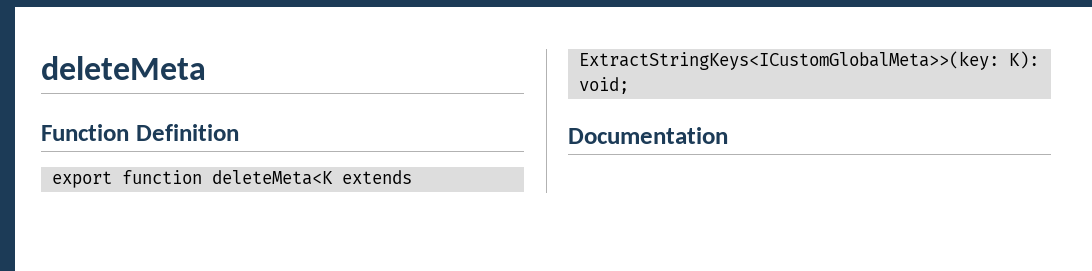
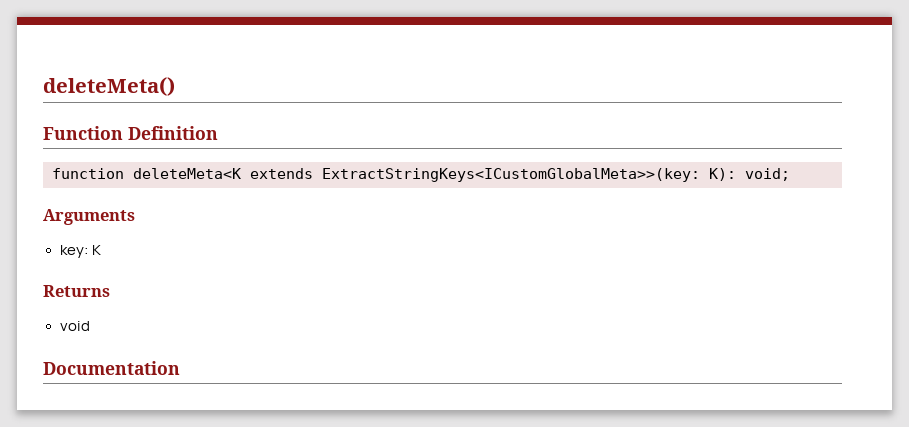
- deleteMeta
+ deleteMeta()
- export function deleteMeta<K extends ExtractStringKeys<ICustomGlobalMeta>>(key: K): void;
+ function deleteMeta<K extends ExtractStringKeys<ICustomGlobalMeta>>(key: K): void;
+ Arguments
+ key: K
+ Returns
+ void

